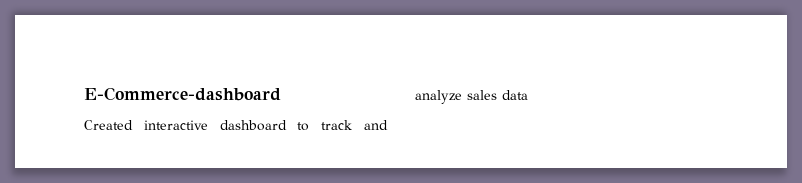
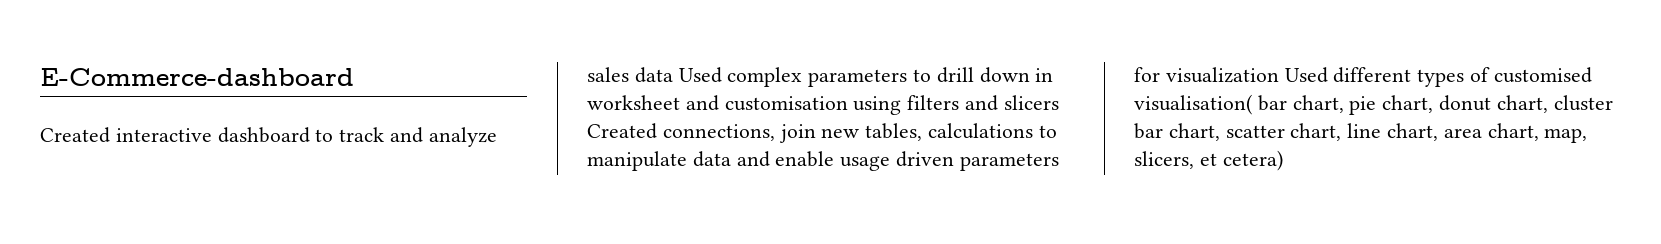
- Created interactive dashboard to track and analyze sales data
+ Created interactive dashboard to track and analyze sales data Used complex parameters to drill down in worksheet and customisation using filters and slicers Created connections, join new tables, calculations to manipulate data and enable usage driven parameters for visualization Used different types of customised visualisation( bar chart, pie chart, donut chart, cluster bar chart, scatter chart, line chart, area chart, map, slicers, et cetera)

